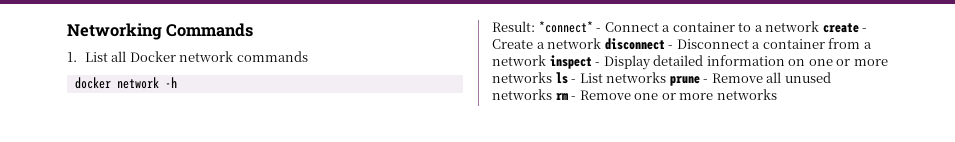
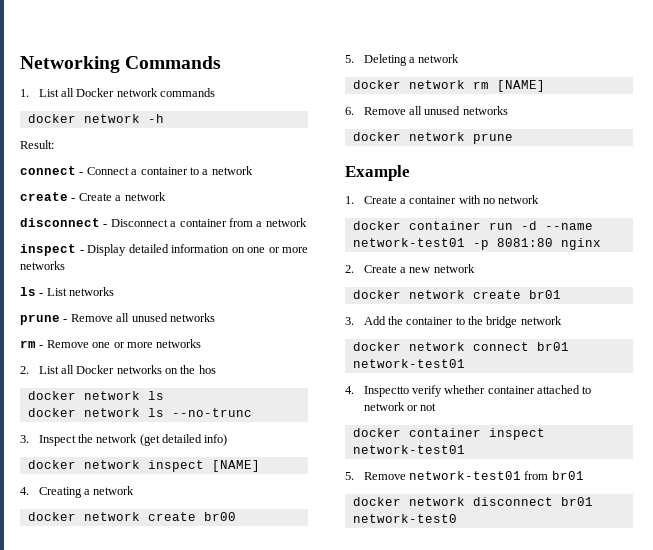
- Result: *connect* - Connect a container to a network create - Create a network disconnect - Disconnect a container from a network inspect - Display detailed information on one or more networks ls - List networks prune - Remove all unused networks rm - Remove one or more networks
+ Result:
+ connect - Connect a container to a network
+ create - Create a network
+ disconnect - Disconnect a container from a network
+ inspect - Display detailed information on one or more networks
+ ls - List networks
+ prune - Remove all unused networks
+ rm - Remove one or more networks
+ 2. List all Docker networks on the hos
+ docker network ls
+ docker network ls --no-trunc
+ 3. Inspect the network (get detailed info)
+ docker network inspect [NAME]
+ 4. Creating a network
+ docker network create br00
+ 5. Deleting a network
+ docker network rm [NAME]
+ 6. Remove all unused networks
+ docker network prune
+ Example
+ 1. Create a container with no network
+ docker container run -d --name network-test01 -p 8081:80 nginx
+ 2. Create a new network
+ docker network create br01
+ 3. Add the container to the bridge network
+ docker network connect br01 network-test01
+ 4. Inspectto verify whether container attached to network or not
+ docker container inspect network-test01
+ 5. Remove network-test01 from br01
+ docker network disconnect br01 network-test0

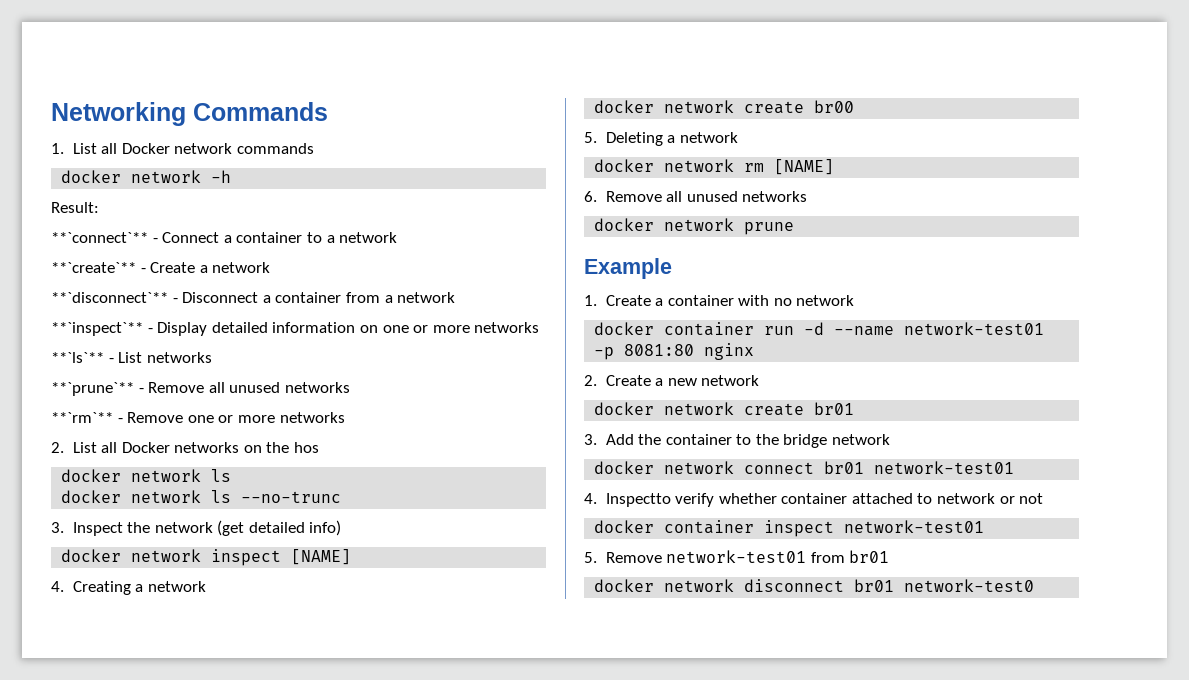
- connect - Connect a container to a network
+ **`connect`** - Connect a container to a network
- create - Create a network
+ **`create`** - Create a network
- disconnect - Disconnect a container from a network
+ **`disconnect`** - Disconnect a container from a network
- inspect - Display detailed information on one or more networks
+ **`inspect`** - Display detailed information on one or more networks
- ls - List networks
+ **`ls`** - List networks
- prune - Remove all unused networks
+ **`prune`** - Remove all unused networks
- rm - Remove one or more networks
+ **`rm`** - Remove one or more networks

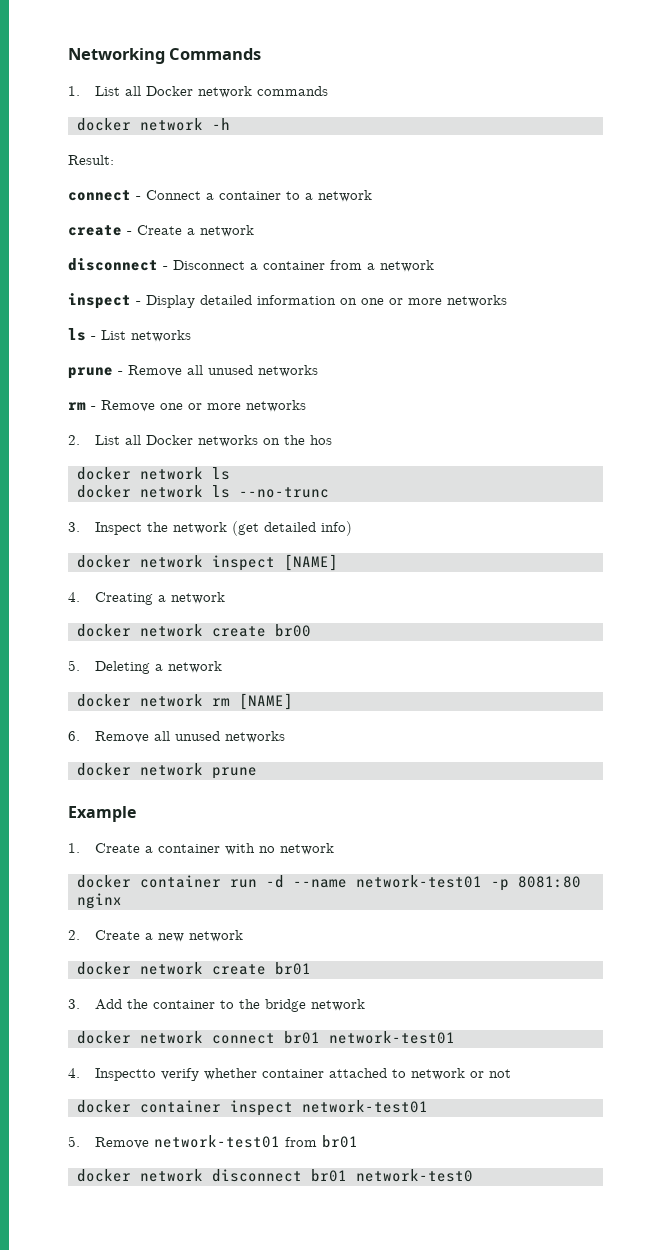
- **`connect`** - Connect a container to a network
+ connect - Connect a container to a network
- **`create`** - Create a network
+ create - Create a network
- **`disconnect`** - Disconnect a container from a network
+ disconnect - Disconnect a container from a network
- **`inspect`** - Display detailed information on one or more networks
+ inspect - Display detailed information on one or more networks
- **`ls`** - List networks
+ ls - List networks
- **`prune`** - Remove all unused networks
+ prune - Remove all unused networks
- **`rm`** - Remove one or more networks
+ rm - Remove one or more networks

